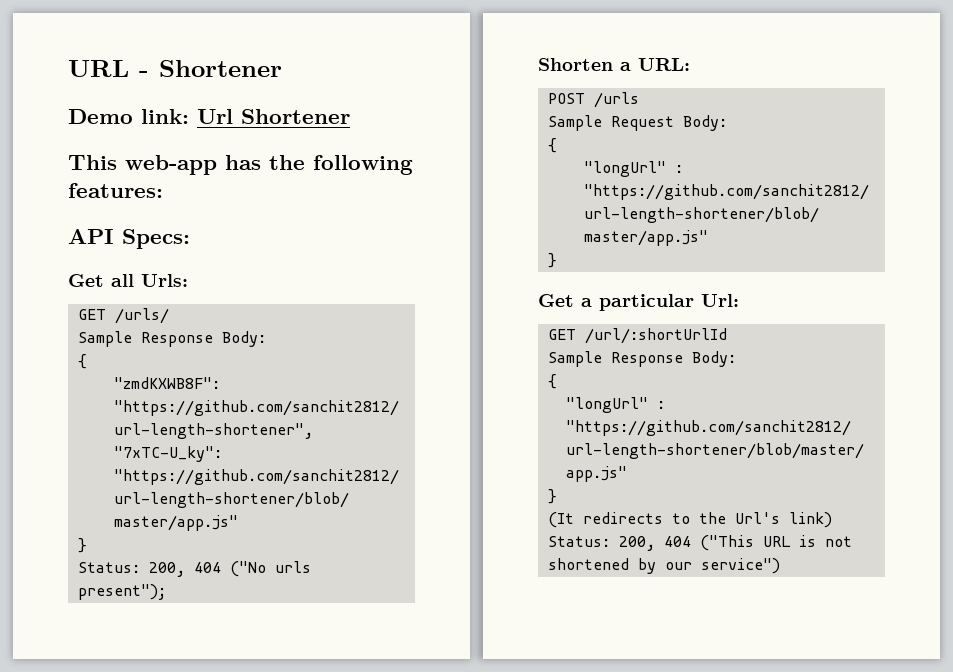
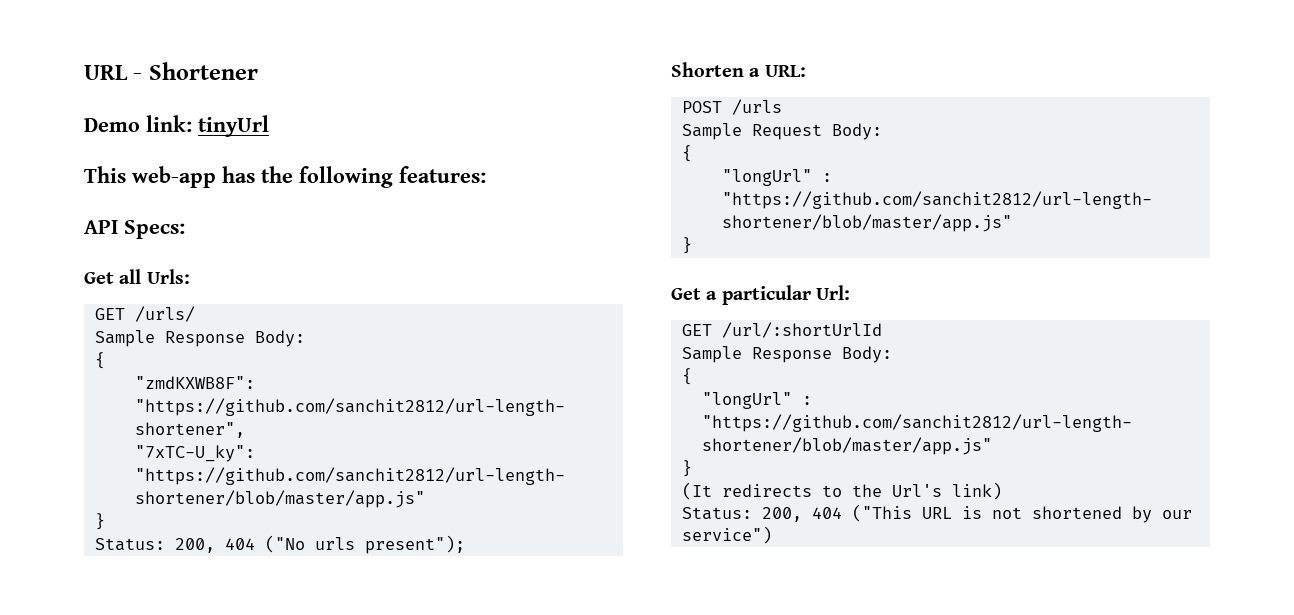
- Demo link: Url Shortener
+ Demo link: tinyUrl

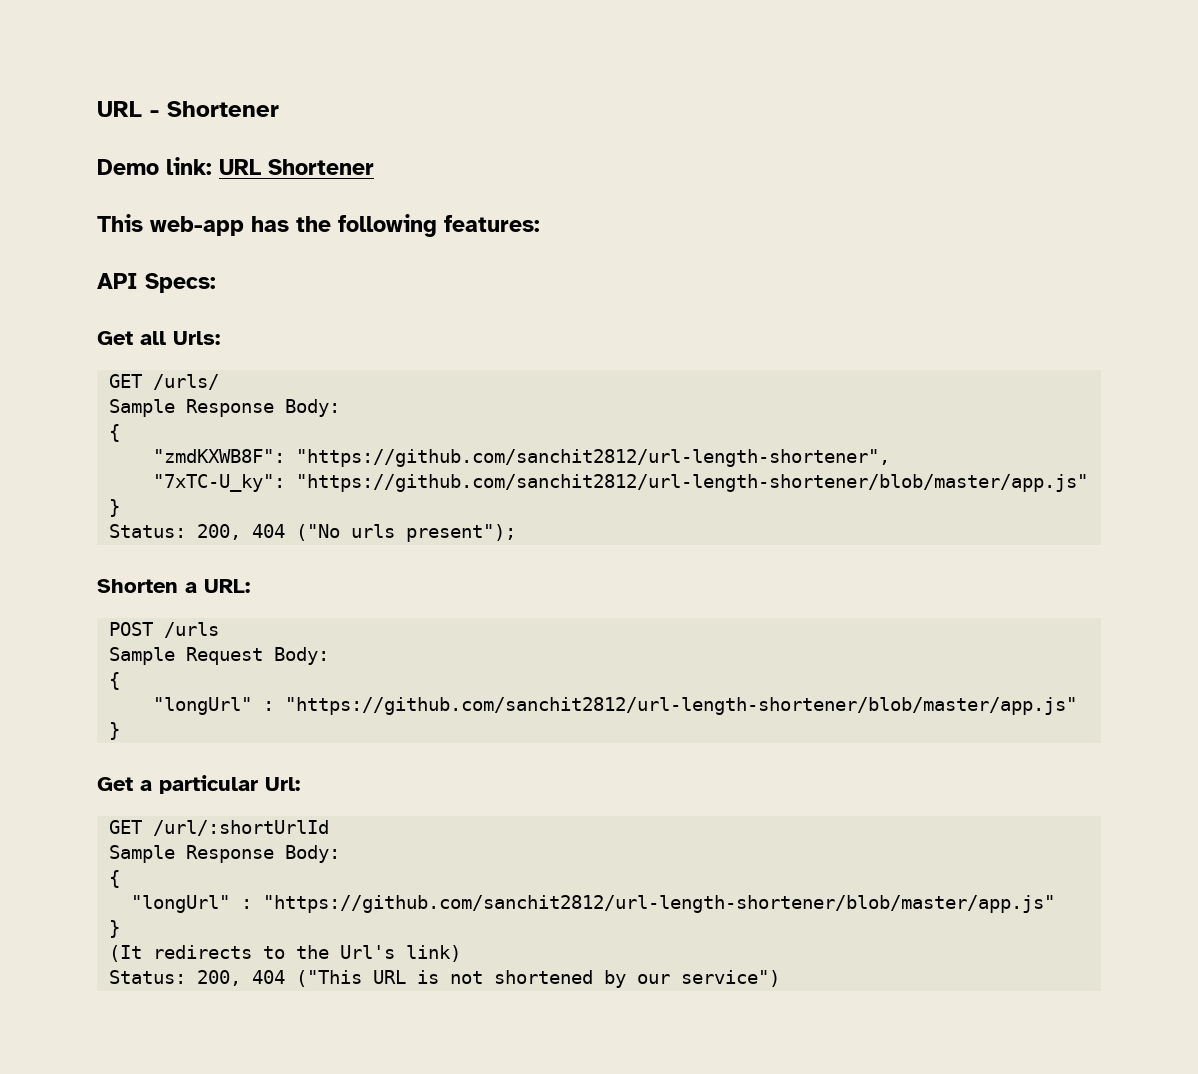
- Demo link: tinyUrl
+ Demo link: URL Shortener

